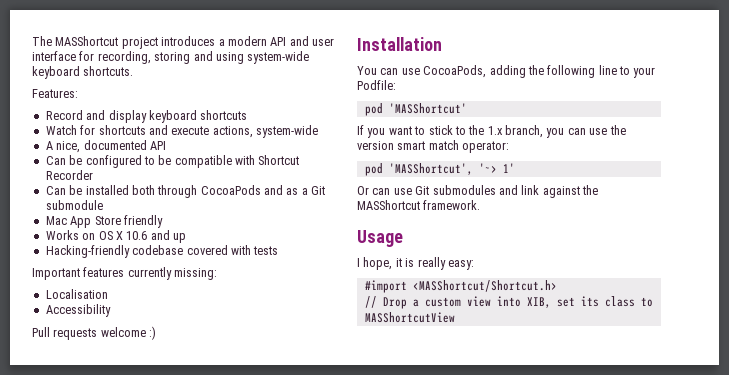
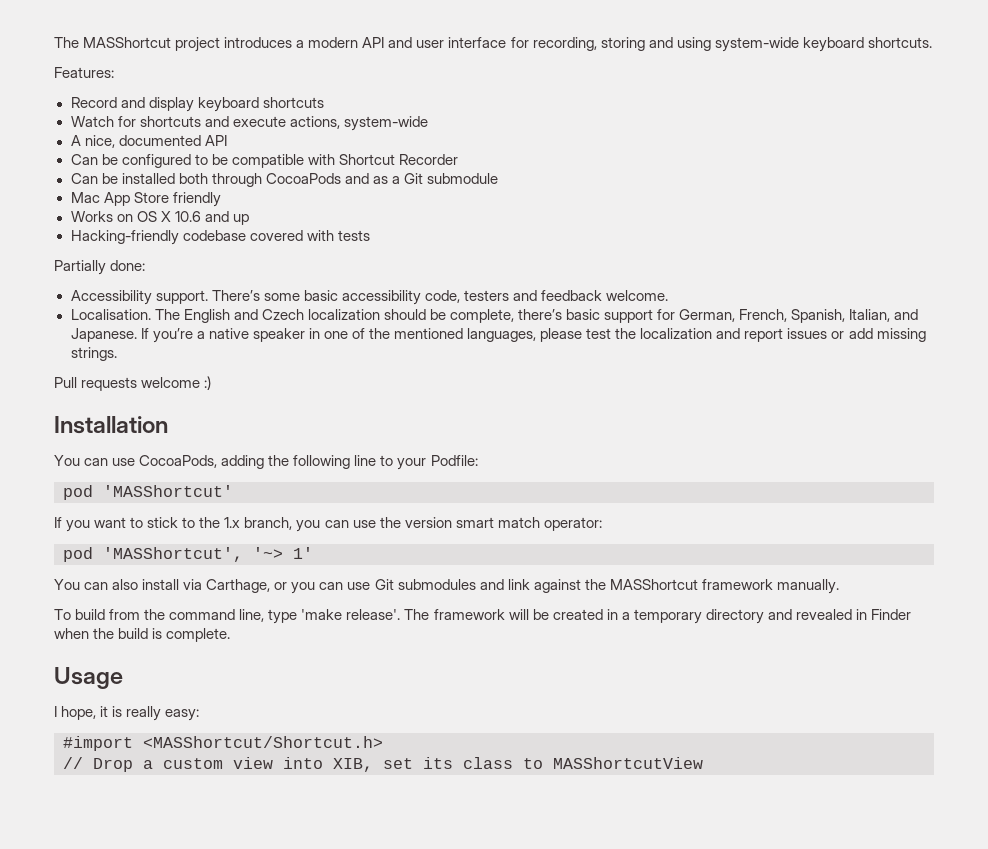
- Important features currently missing:
- Localisation
- Accessibility
+ Partially done:
+ Accessibility support. There’s some basic accessibility code, testers and feedback welcome.
+ Localisation. The English and Czech localization should be complete, there’s basic support for German, French, Spanish, Italian, and Japanese. If you’re a native speaker in one of the mentioned languages, please test the localization and report issues or add missing strings.
- Or can use Git submodules and link against the MASShortcut framework.
+ You can also install via Carthage, or you can use Git submodules and link against the MASShortcut framework manually.
+ To build from the command line, type 'make release'. The framework will be created in a temporary directory and revealed in Finder when the build is complete.

